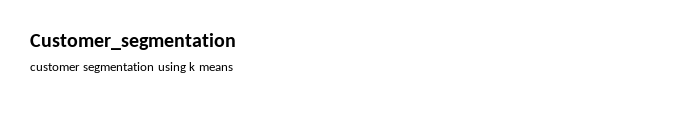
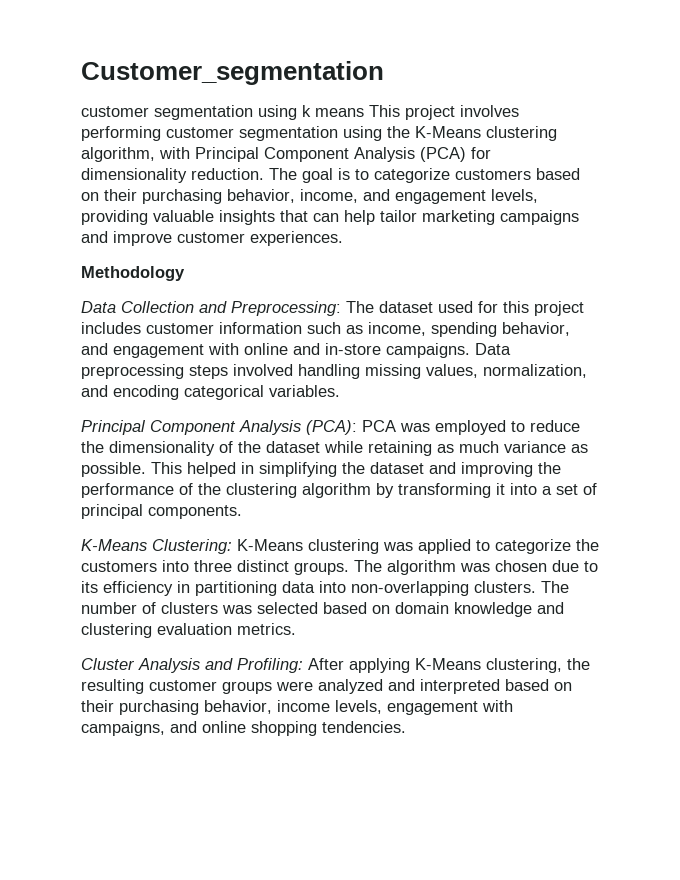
- customer segmentation using k means
+ customer segmentation using k means This project involves performing customer segmentation using the K-Means clustering algorithm, with Principal Component Analysis (PCA) for dimensionality reduction. The goal is to categorize customers based on their purchasing behavior, income, and engagement levels, providing valuable insights that can help tailor marketing campaigns and improve customer experiences.
+ Methodology
+ Data Collection and Preprocessing: The dataset used for this project includes customer information such as income, spending behavior, and engagement with online and in-store campaigns. Data preprocessing steps involved handling missing values, normalization, and encoding categorical variables.
+ Principal Component Analysis (PCA): PCA was employed to reduce the dimensionality of the dataset while retaining as much variance as possible. This helped in simplifying the dataset and improving the performance of the clustering algorithm by transforming it into a set of principal components.
+ K-Means Clustering: K-Means clustering was applied to categorize the customers into three distinct groups. The algorithm was chosen due to its efficiency in partitioning data into non-overlapping clusters. The number of clusters was selected based on domain knowledge and clustering evaluation metrics.
+ Cluster Analysis and Profiling: After applying K-Means clustering, the resulting customer groups were analyzed and interpreted based on their purchasing behavior, income levels, engagement with campaigns, and online shopping tendencies.

